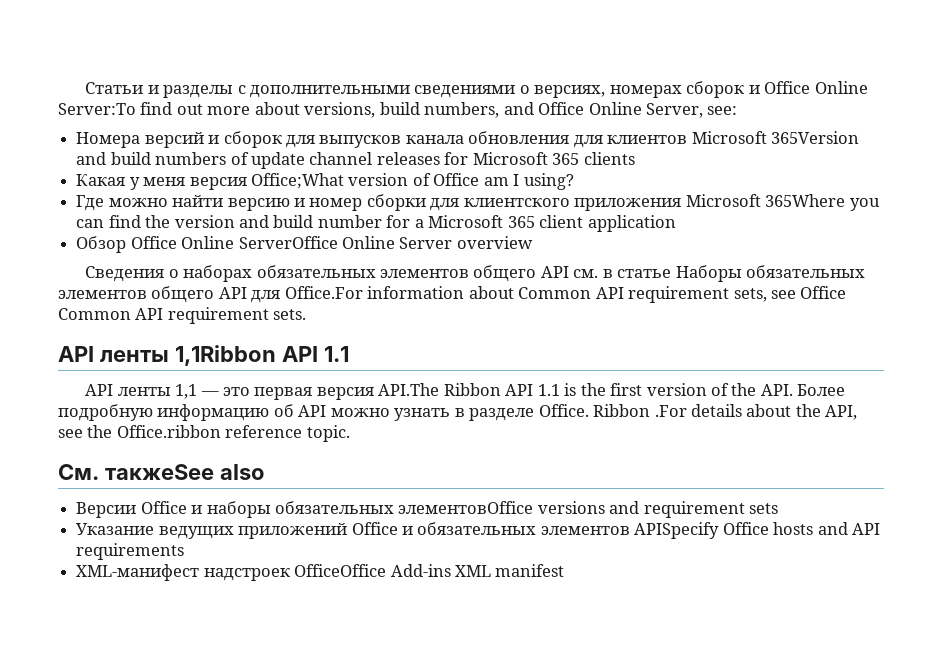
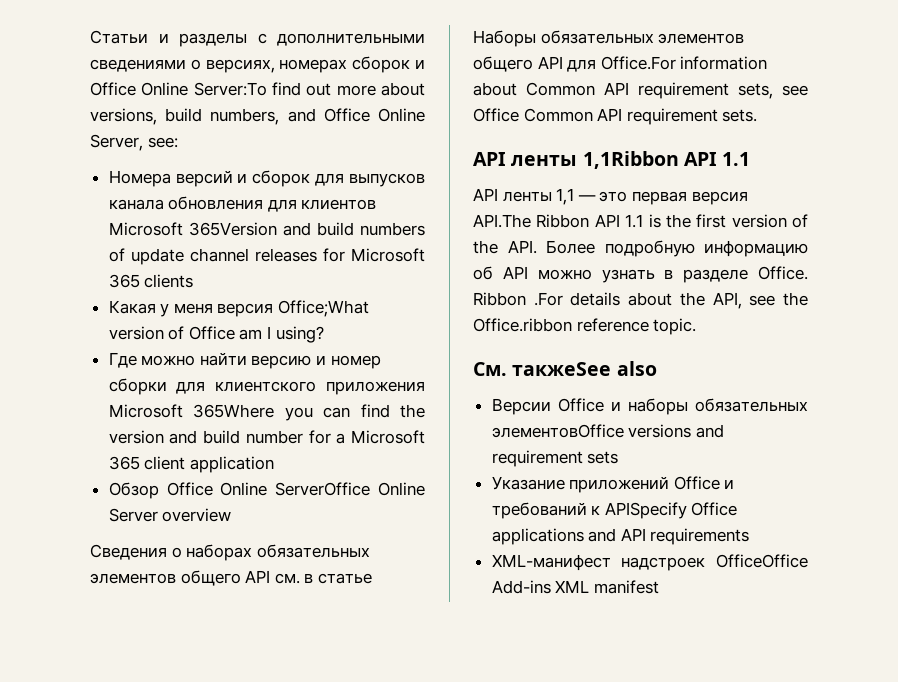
- Указание ведущих приложений Office и обязательных элементов APISpecify Office hosts and API requirements
+ Указание приложений Office и требований к APISpecify Office applications and API requirements

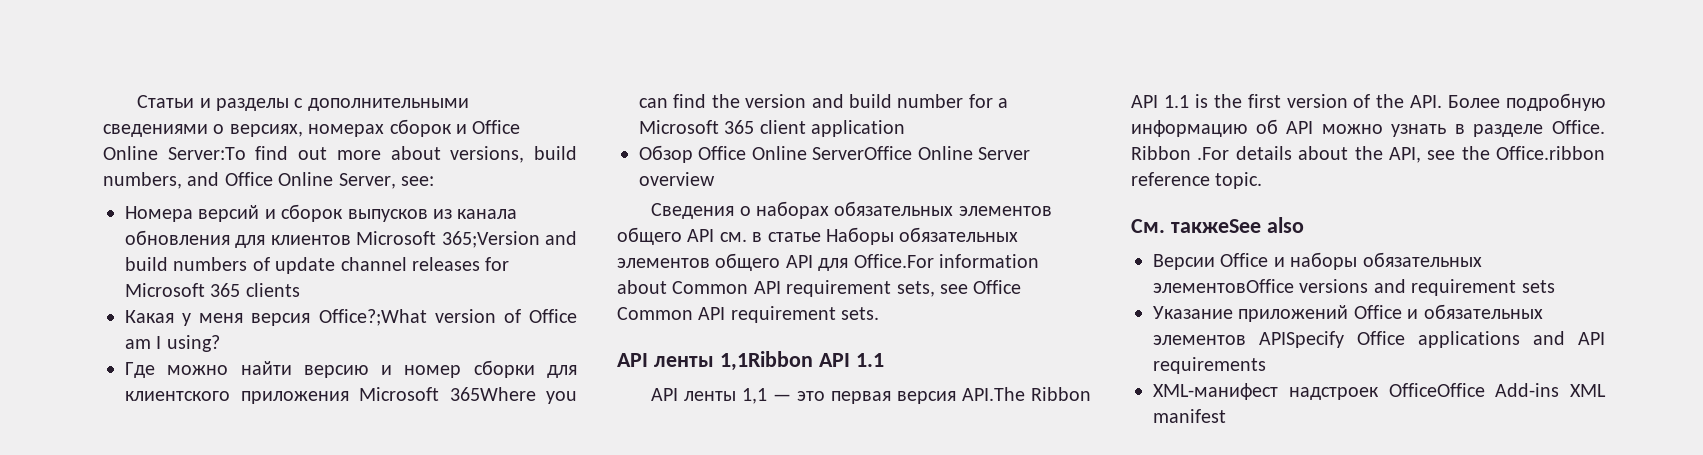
- Номера версий и сборок для выпусков канала обновления для клиентов Microsoft 365Version and build numbers of update channel releases for Microsoft 365 clients
+ Номера версий и сборок выпусков из канала обновления для клиентов Microsoft 365;Version and build numbers of update channel releases for Microsoft 365 clients
- Какая у меня версия Office;What version of Office am I using?
+ Какая у меня версия Office?;What version of Office am I using?
- Указание приложений Office и требований к APISpecify Office applications and API requirements
+ Указание приложений Office и обязательных элементов APISpecify Office applications and API requirements

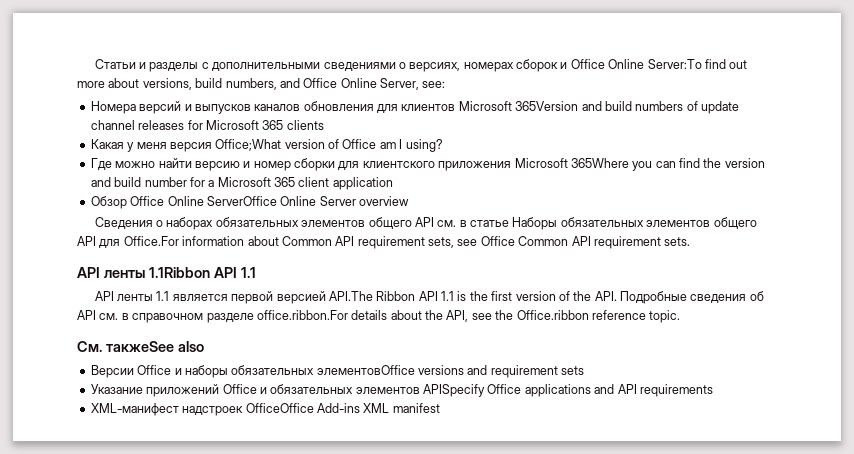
- Номера версий и сборок выпусков из канала обновления для клиентов Microsoft 365;Version and build numbers of update channel releases for Microsoft 365 clients
+ Номера версий и выпусков каналов обновления для клиентов Microsoft 365Version and build numbers of update channel releases for Microsoft 365 clients
- Какая у меня версия Office?;What version of Office am I using?
+ Какая у меня версия Office;What version of Office am I using?
- API ленты 1,1Ribbon API 1.1
+ API ленты 1.1Ribbon API 1.1
- API ленты 1,1 — это первая версия API.The Ribbon API 1.1 is the first version of the API. Более подробную информацию об API можно узнать в разделе Office. Ribbon .For details about the API, see the Office.ribbon reference topic.
+ API ленты 1.1 является первой версией API.The Ribbon API 1.1 is the first version of the API. Подробные сведения об API см. в справочном разделе office.ribbon.For details about the API, see the Office.ribbon reference topic.

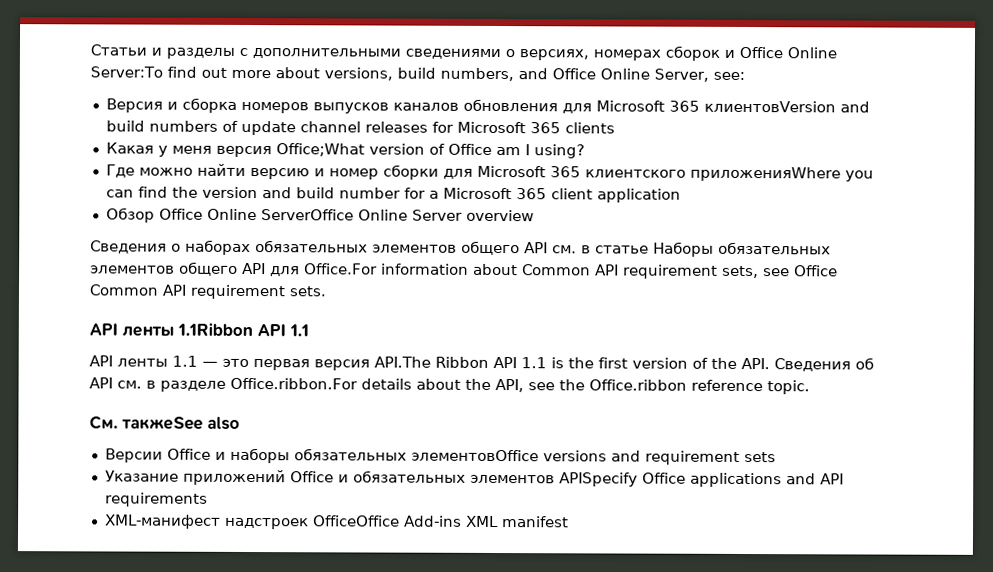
- Номера версий и выпусков каналов обновления для клиентов Microsoft 365Version and build numbers of update channel releases for Microsoft 365 clients
+ Версия и сборка номеров выпусков каналов обновления для Microsoft 365 клиентовVersion and build numbers of update channel releases for Microsoft 365 clients
- Где можно найти версию и номер сборки для клиентского приложения Microsoft 365Where you can find the version and build number for a Microsoft 365 client application
+ Где можно найти версию и номер сборки для Microsoft 365 клиентского приложенияWhere you can find the version and build number for a Microsoft 365 client application
- API ленты 1.1 является первой версией API.The Ribbon API 1.1 is the first version of the API. Подробные сведения об API см. в справочном разделе office.ribbon.For details about the API, see the Office.ribbon reference topic.
+ API ленты 1.1 — это первая версия API.The Ribbon API 1.1 is the first version of the API. Сведения об API см. в разделе Office.ribbon.For details about the API, see the Office.ribbon reference topic.

